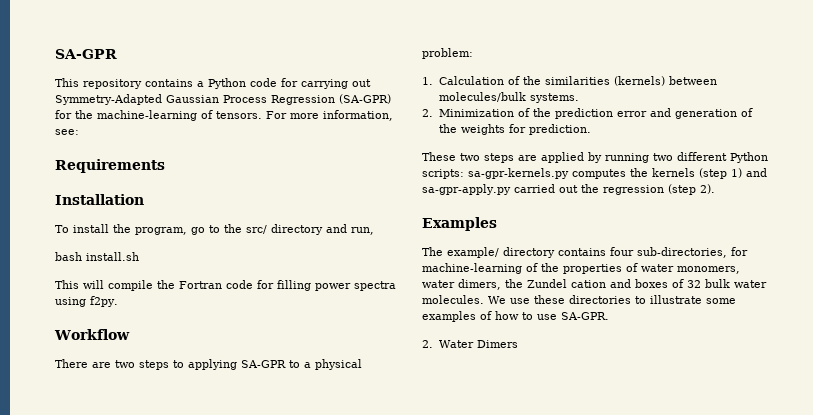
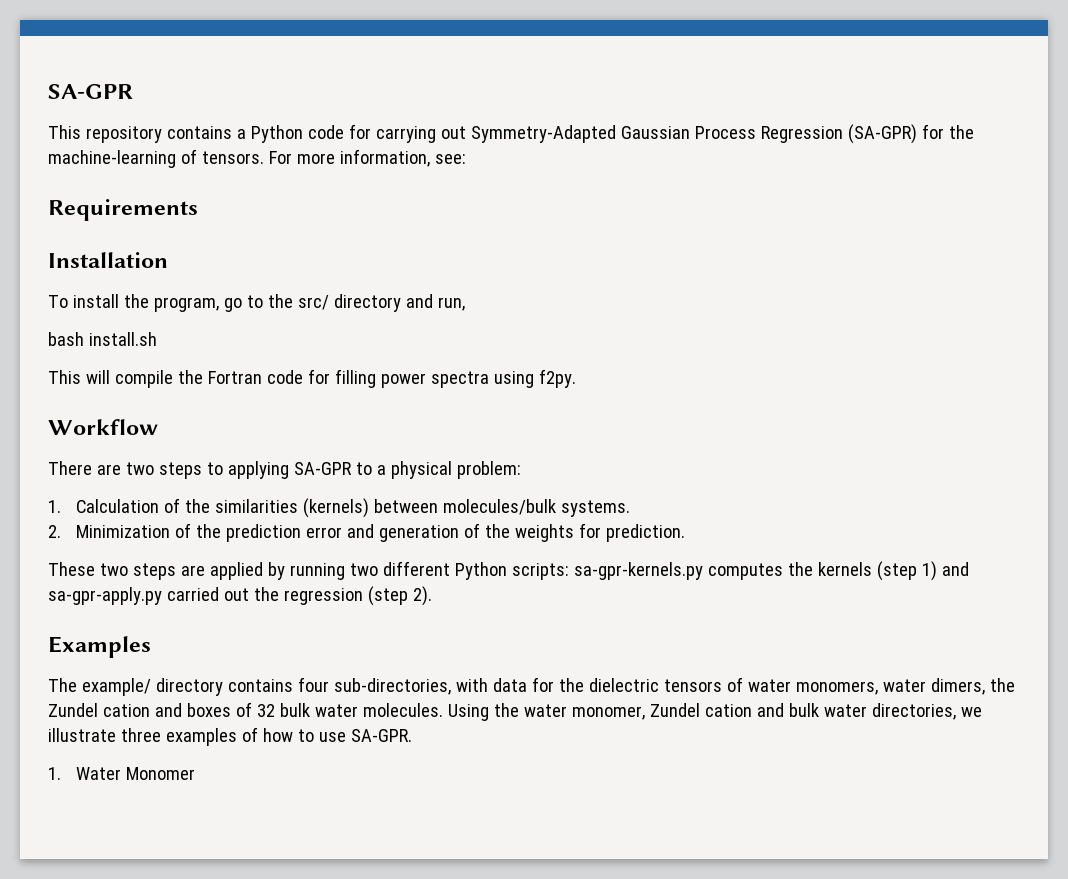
- The example/ directory contains four sub-directories, for machine-learning of the properties of water monomers, water dimers, the Zundel cation and boxes of 32 bulk water molecules.
+ The example/ directory contains four sub-directories, with data for the dielectric tensors of water monomers, water dimers, the Zundel cation and boxes of 32 bulk water molecules.
- We use these directories to illustrate some examples of how to use SA-GPR.
+ Using the water monomer, Zundel cation and bulk water directories, we illustrate three examples of how to use SA-GPR.
- 2. Water Dimers
+ 1. Water Monomer

